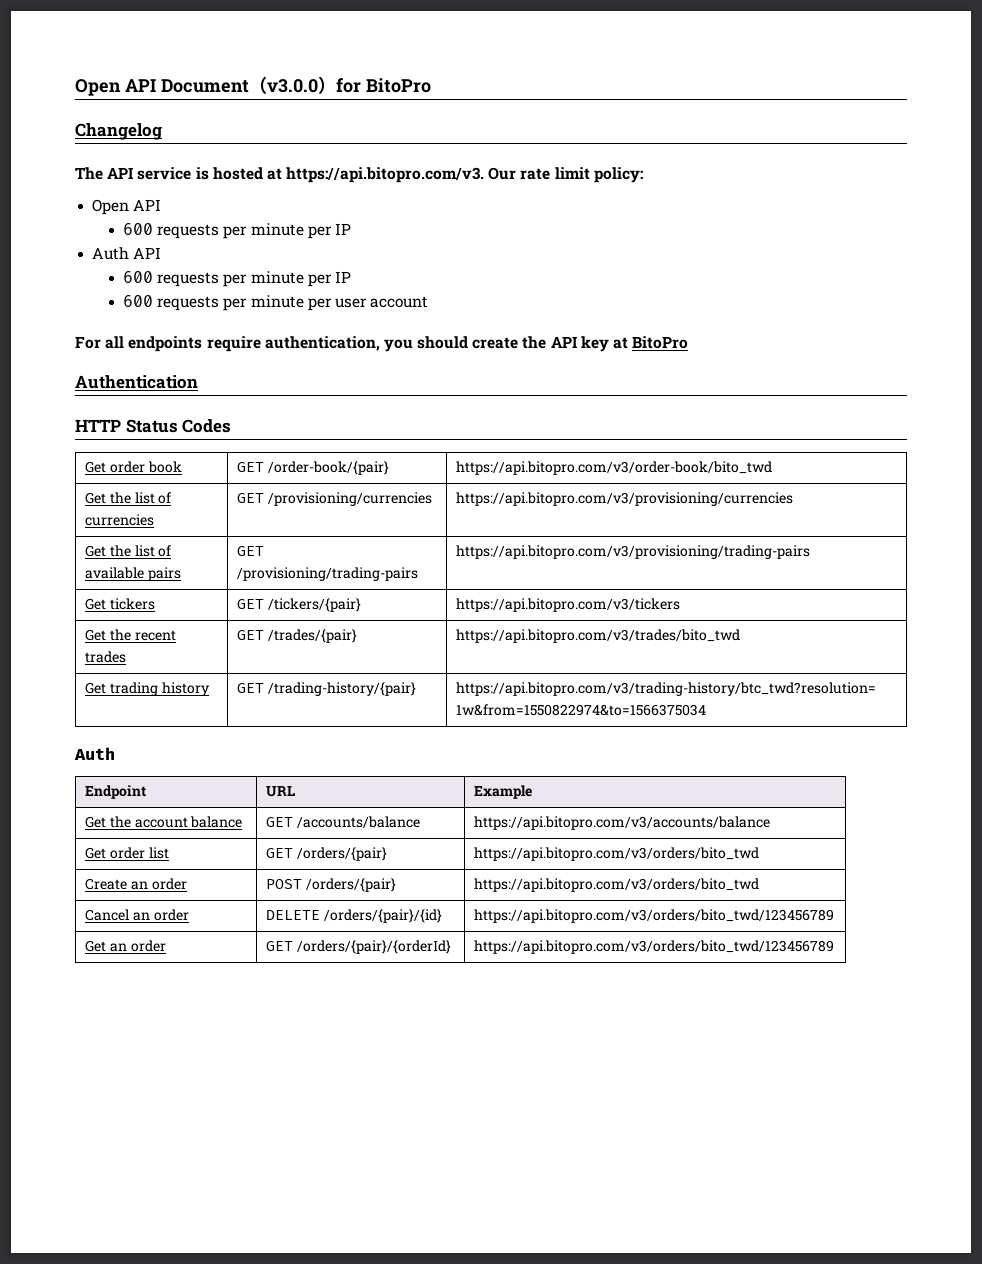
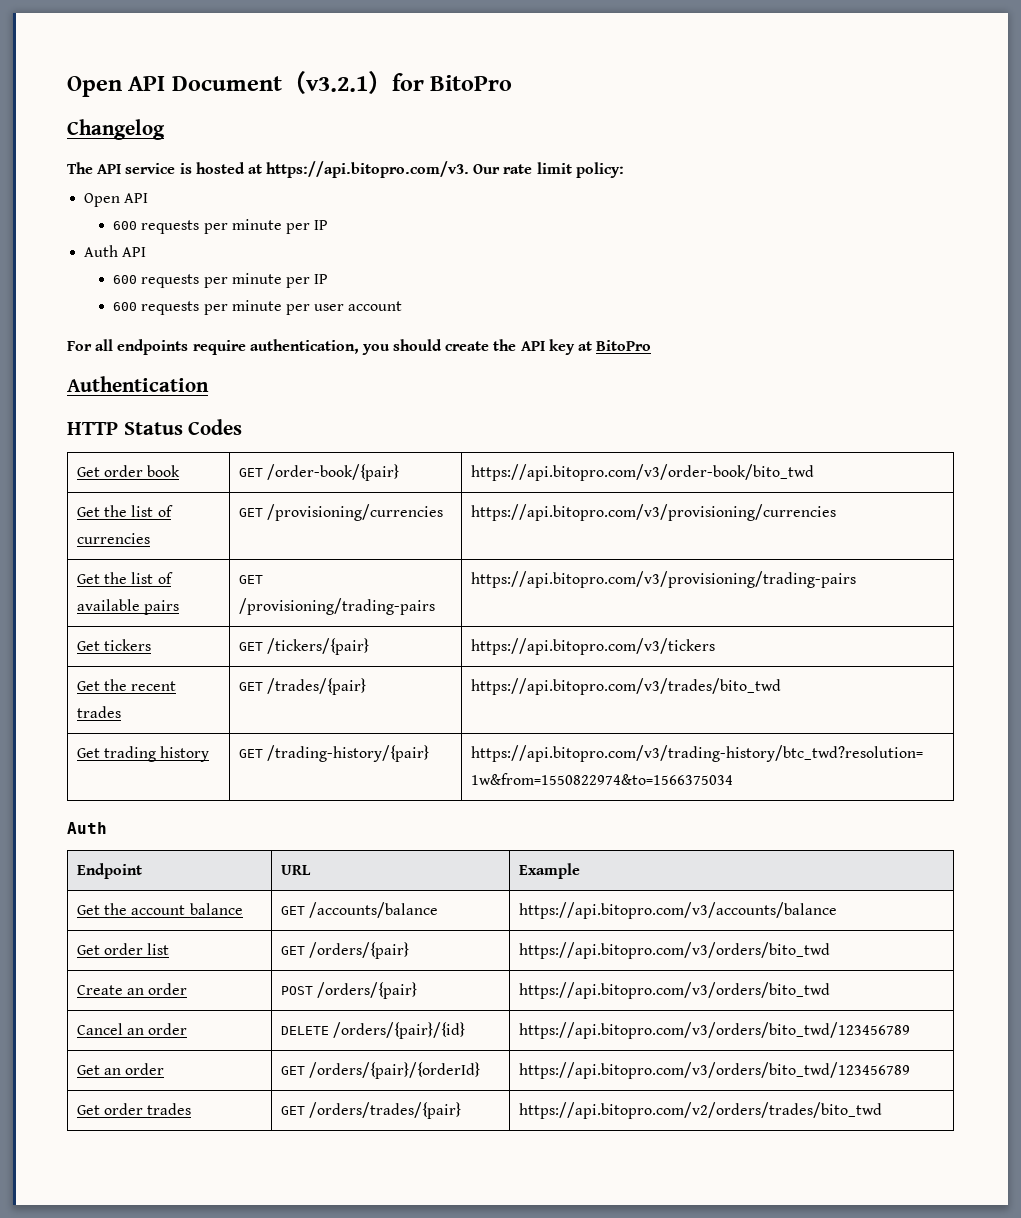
- Open API Document（v3.0.0）for BitoPro
+ Open API Document（v3.2.1）for BitoPro
+ Get order trades | GET /orders/trades/{pair} | https://api.bitopro.com/v2/orders/trades/bito_twd

